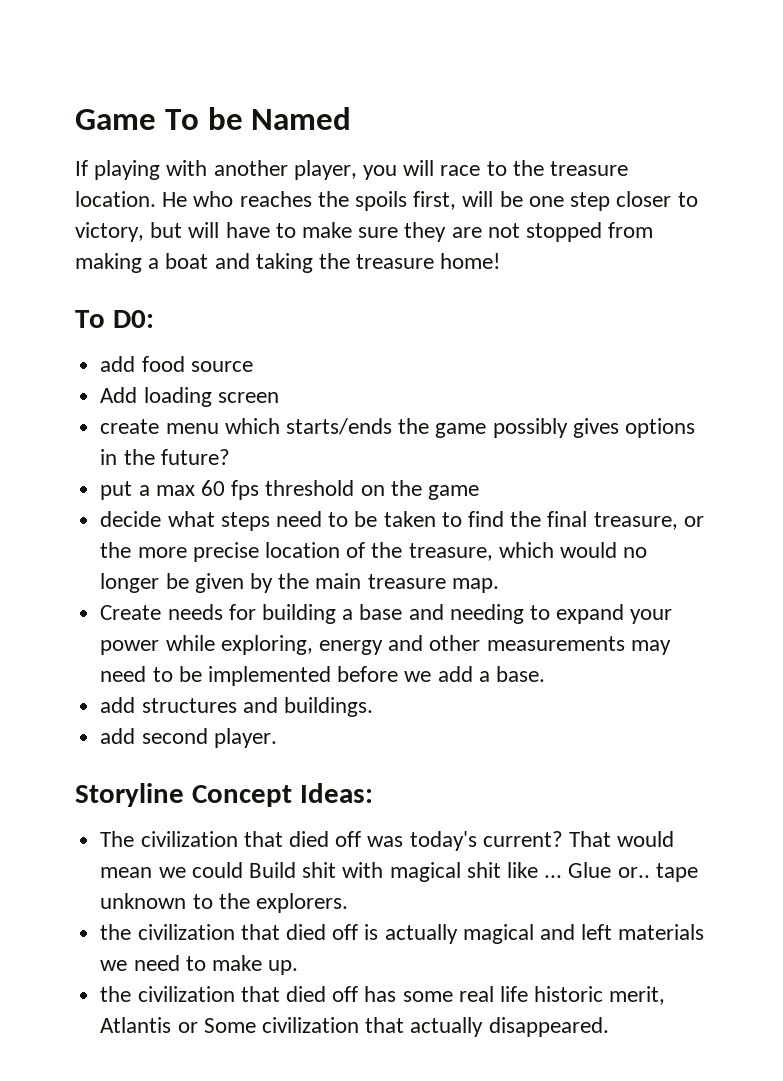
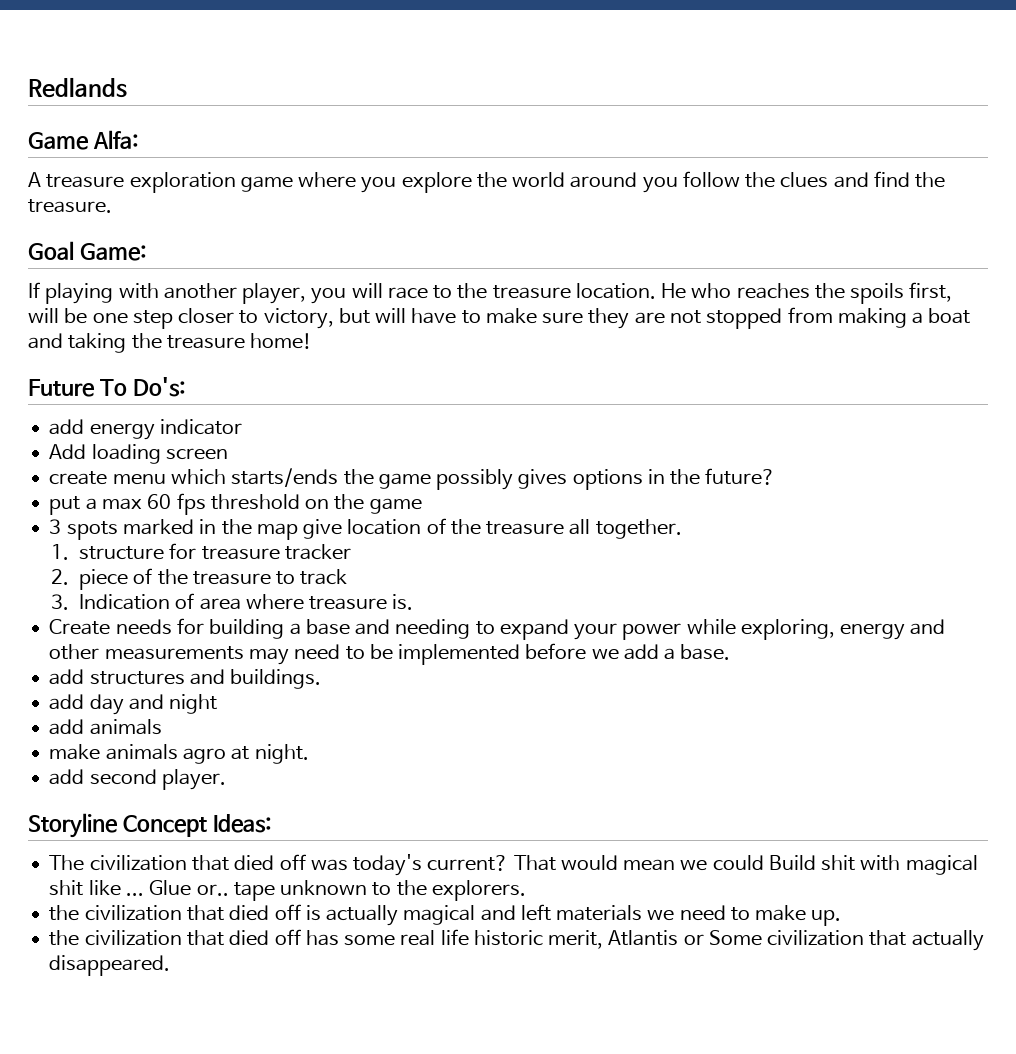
- Game To be Named
+ Redlands
+ Game Alfa:
+ A treasure exploration game where you explore the world around you follow the clues and find the treasure.
+ Goal Game:
- To D0:
- add food source
+ Future To Do's:
+ add energy indicator
- decide what steps need to be taken to find the final treasure, or the more precise location of the treasure, which would no longer be given by the main treasure map.
+ 3 spots marked in the map give location of the treasure all together.
+ 1. structure for treasure tracker
+ 2. piece of the treasure to track
+ 3. Indication of area where treasure is.
+ add day and night
+ add animals
+ make animals agro at night.

